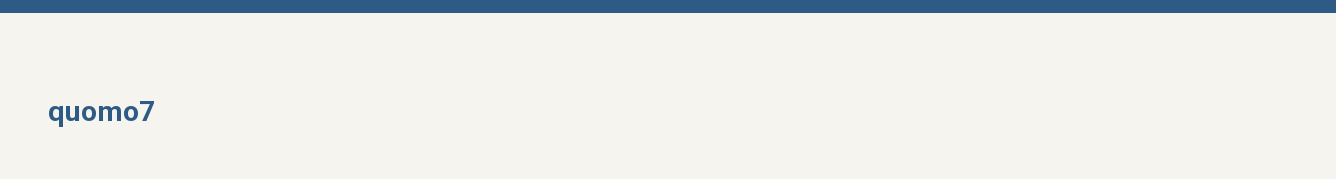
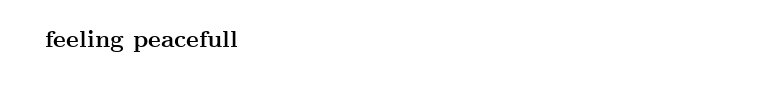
- quomo7
+ feeling peacefull

